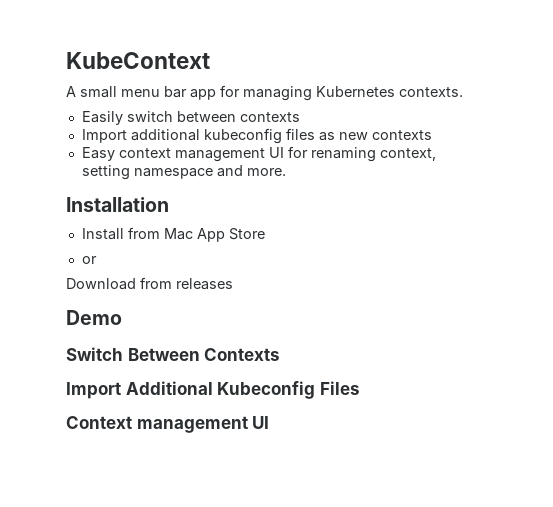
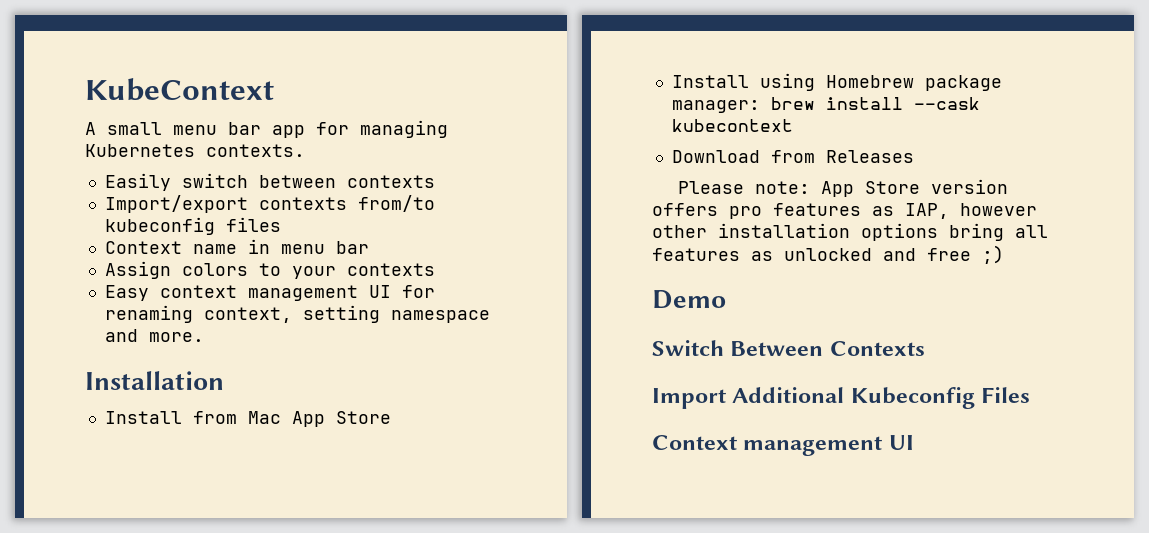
- Import additional kubeconfig files as new contexts
+ Import/export contexts from/to kubeconfig files
+ Context name in menu bar
+ Assign colors to your contexts
- or
- Download from releases
+ Install using Homebrew package manager: brew install --cask kubecontext
+ Download from Releases
+ Please note: App Store version offers pro features as IAP, however other installation options bring all features as unlocked and free ;)

